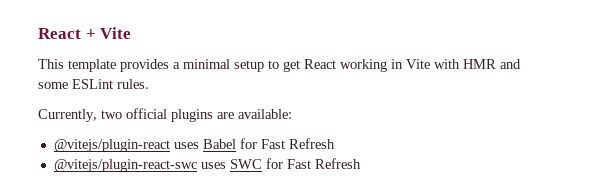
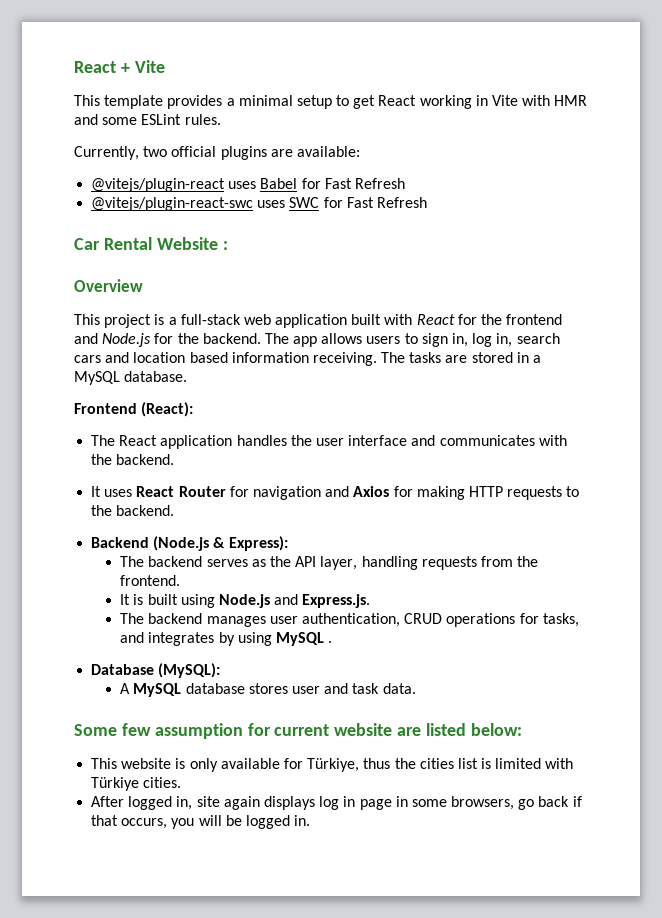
+ Car Rental Website :
+ Overview
+ This project is a full-stack web application built with React for the frontend and Node.js for the backend. The app allows users to sign in, log in, search cars and location based information receiving. The tasks are stored in a MySQL database.
+ Frontend (React):
+ The React application handles the user interface and communicates with the backend.
+ It uses React Router for navigation and Axios for making HTTP requests to the backend.
+ Backend (Node.js & Express):
+ The backend serves as the API layer, handling requests from the frontend.
+ It is built using Node.js and Express.js.
+ The backend manages user authentication, CRUD operations for tasks, and integrates by using MySQL .
+ Database (MySQL):
+ A MySQL database stores user and task data.
+ Some few assumption for current website are listed below:
+ This website is only available for Türkiye, thus the cities list is limited with Türkiye cities.
+ After logged in, site again displays log in page in some browsers, go back if that occurs, you will be logged in.

